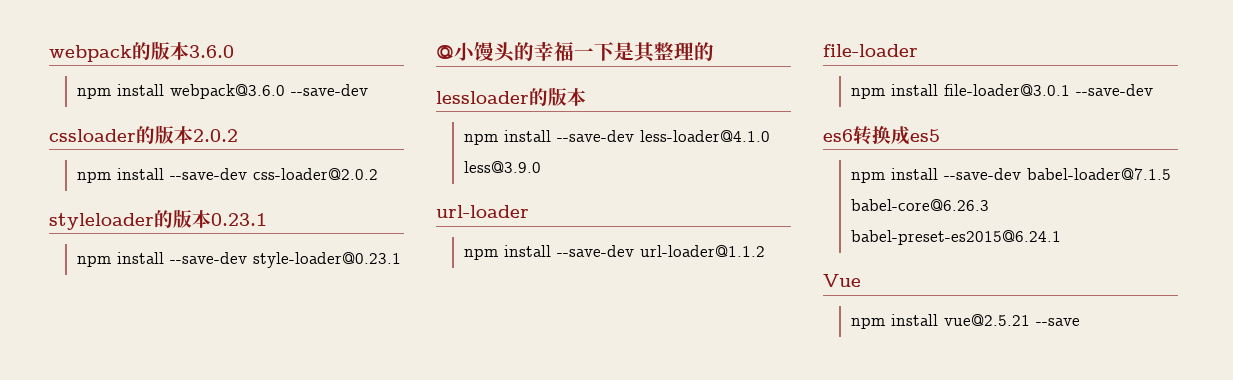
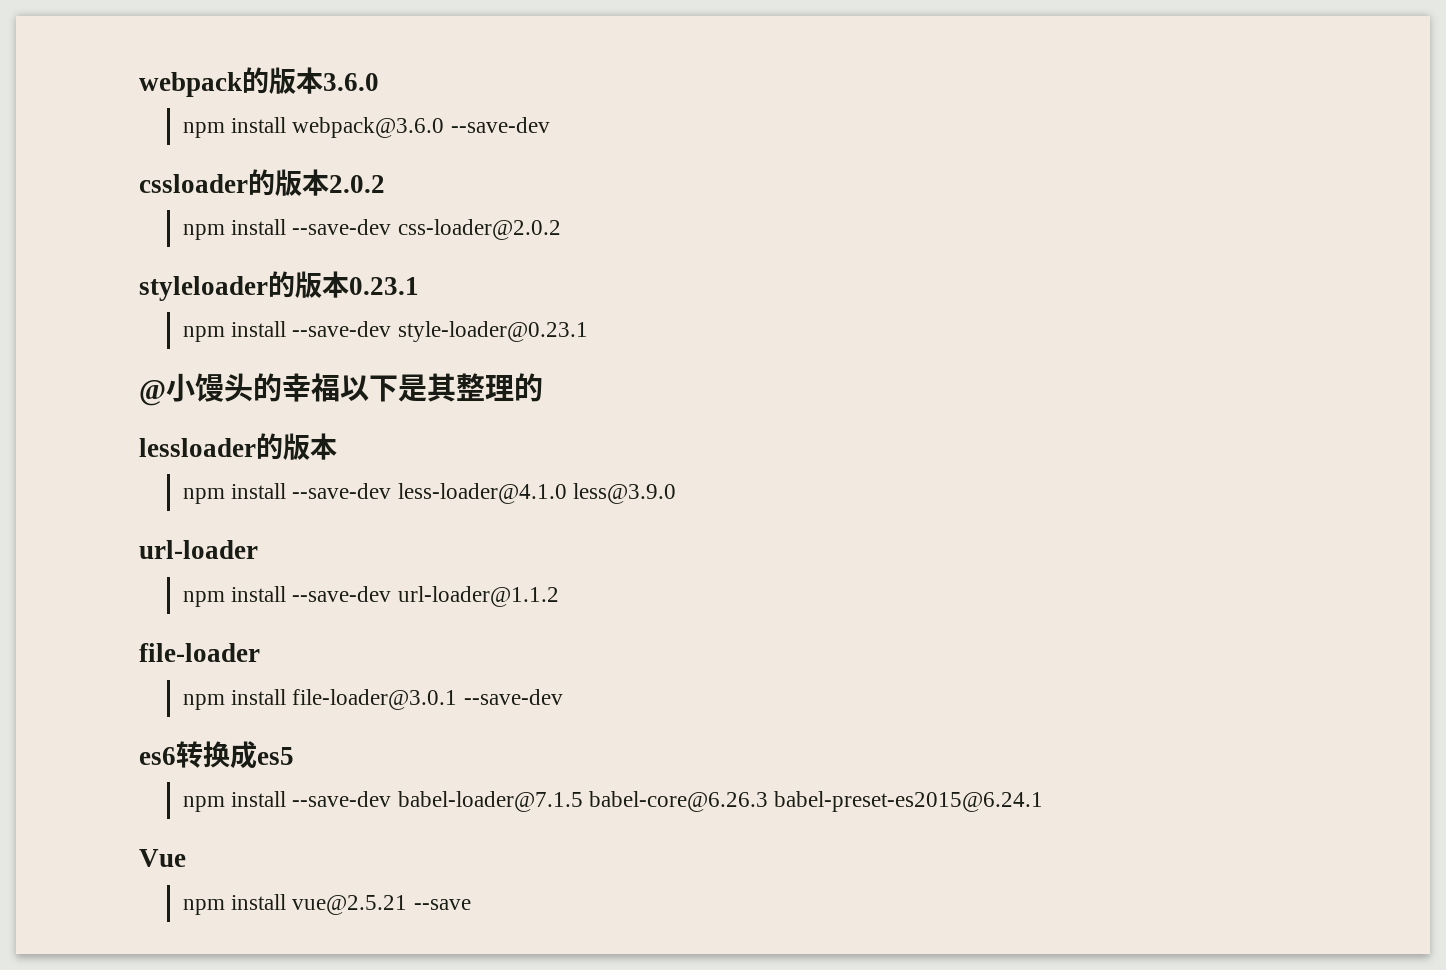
- @小馒头的幸福一下是其整理的
+ @小馒头的幸福以下是其整理的

